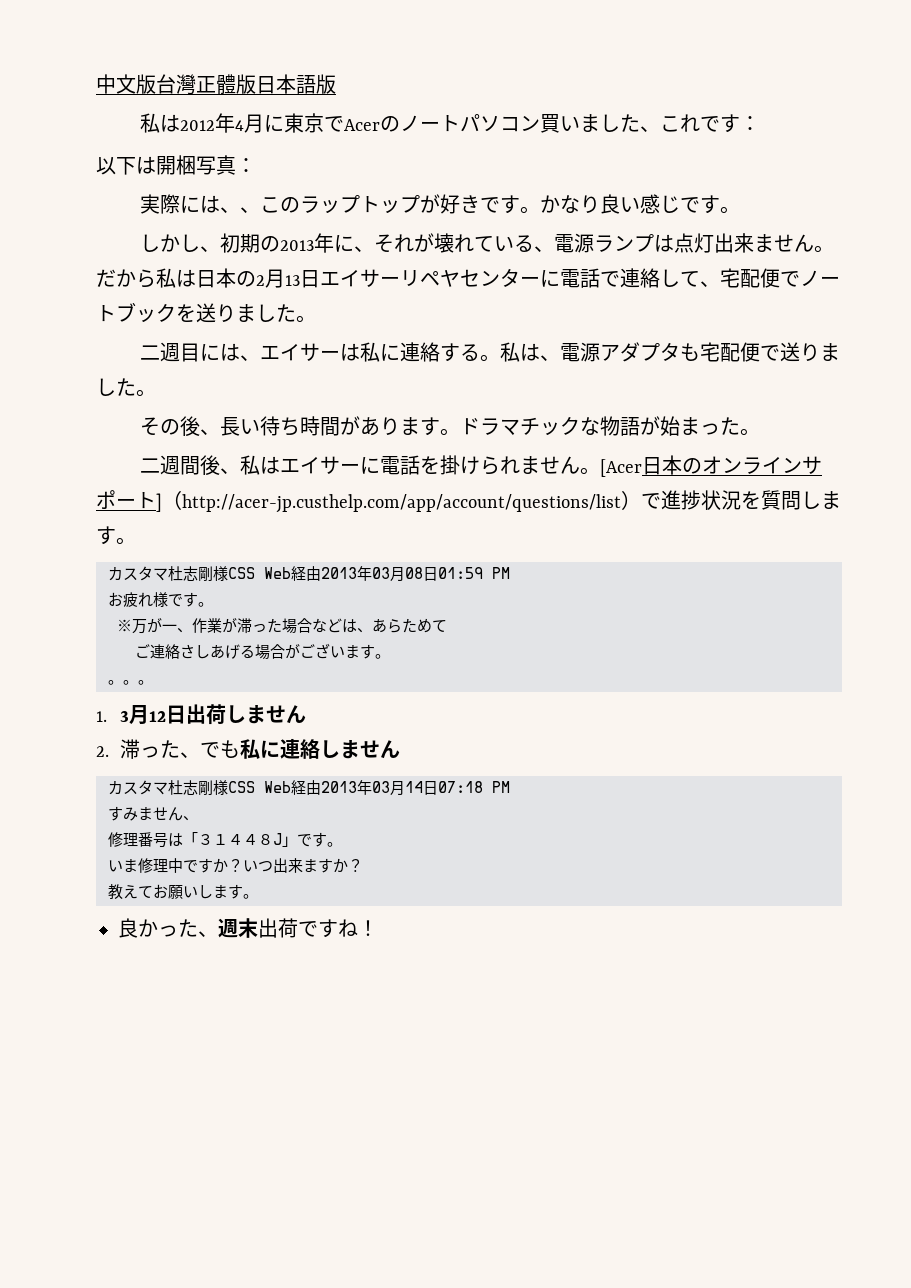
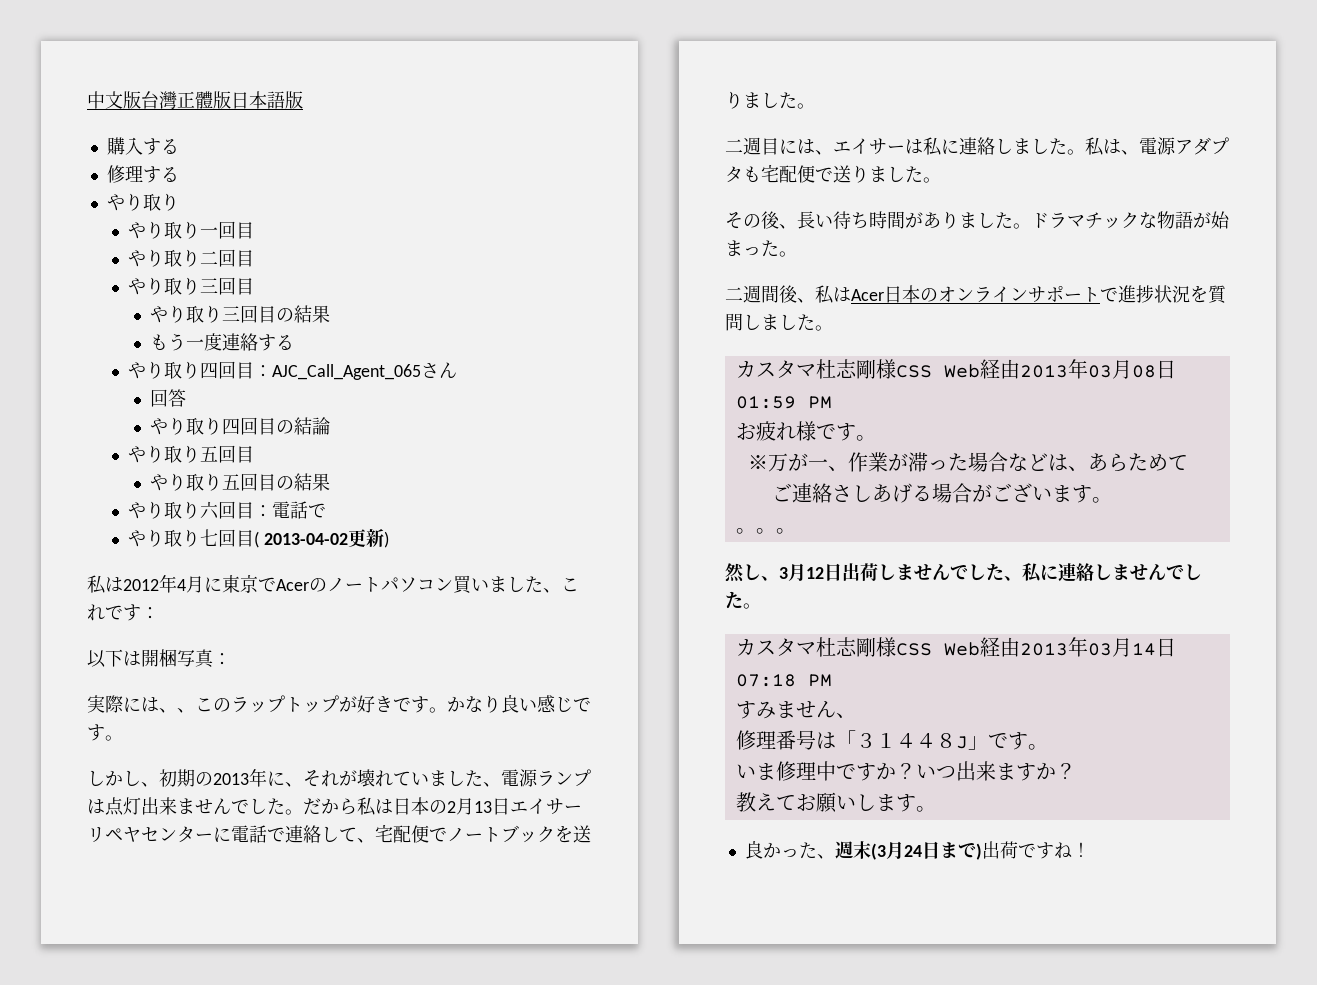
+ 購入する
+ 修理する
+ やり取り
+ やり取り一回目
+ やり取り二回目
+ やり取り三回目
+ やり取り三回目の結果
+ もう一度連絡する
+ やり取り四回目：AJC_Call_Agent_065さん
+ 回答
+ やり取り四回目の結論
+ やり取り五回目
+ やり取り五回目の結果
+ やり取り六回目：電話で
+ やり取り七回目( 2013-04-02更新)
- しかし、初期の2013年に、それが壊れている、電源ランプは点灯出来ません。
+ しかし、初期の2013年に、それが壊れていました、電源ランプは点灯出来ませんでした。
- 二週目には、エイサーは私に連絡する。
+ 二週目には、エイサーは私に連絡しました。
- その後、長い待ち時間があります。
+ その後、長い待ち時間がありました。
- 二週間後、私はエイサーに電話を掛けられません。[Acer日本のオンラインサポート]（http://acer-jp.custhelp.com/app/account/questions/list）で進捗状況を質問します。
+ 二週間後、私はAcer日本のオンラインサポートで進捗状況を質問しました。
- 1. 3月12日出荷しません
- 2.滞った、でも私に連絡しません
+ 然し、3月12日出荷しませんでした、私に連絡しませんでした。
- 良かった、週末出荷ですね！
+ 良かった、週末(3月24日まで)出荷ですね！

